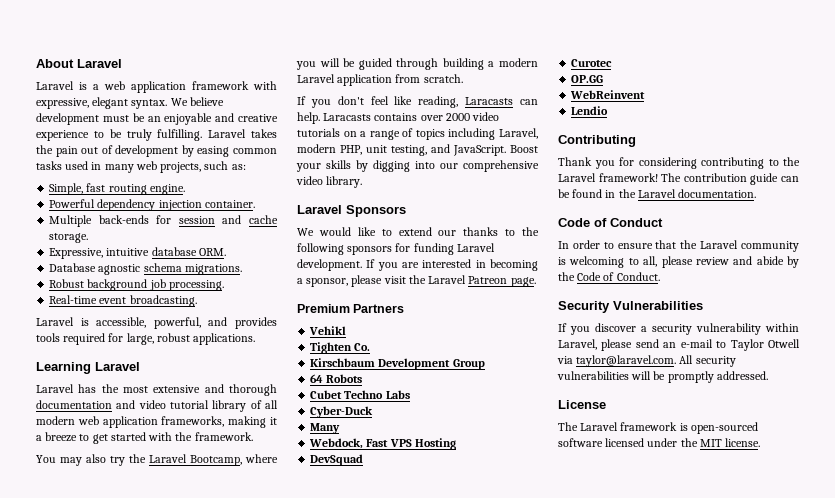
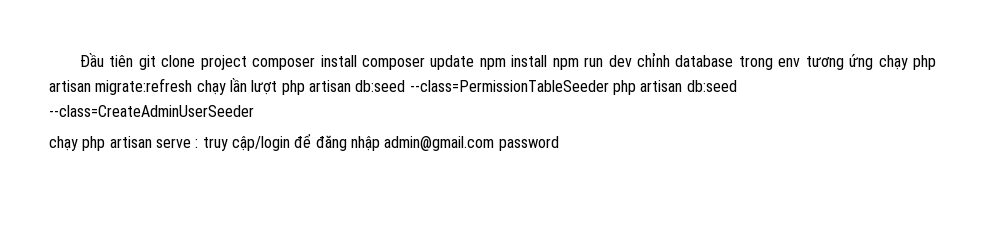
- About Laravel
- Laravel is a web application framework with expressive, elegant syntax. We believe development must be an enjoyable and creative experience to be truly fulfilling. Laravel takes the pain out of development by easing common tasks used in many web projects, such as:
- Simple, fast routing engine.
- Powerful dependency injection container.
- Multiple back-ends for session and cache storage.
- Expressive, intuitive database ORM.
- Database agnostic schema migrations.
- Robust background job processing.
- Real-time event broadcasting.
- Laravel is accessible, powerful, and provides tools required for large, robust applications.
- Learning Laravel
- Laravel has the most extensive and thorough documentation and video tutorial library of all modern web application frameworks, making it a breeze to get started with the framework.
- You may also try the Laravel Bootcamp, where you will be guided through building a modern Laravel application from scratch.
- If you don't feel like reading, Laracasts can help. Laracasts contains over 2000 video tutorials on a range of topics including Laravel, modern PHP, unit testing, and JavaScript. Boost your skills by digging into our comprehensive video library.
- Laravel Sponsors
- We would like to extend our thanks to the following sponsors for funding Laravel development. If you are interested in becoming a sponsor, please visit the Laravel Patreon page.
- Premium Partners
- Vehikl
- Tighten Co.
- Kirschbaum Development Group
- 64 Robots
- Cubet Techno Labs
- Cyber-Duck
- Many
- Webdock, Fast VPS Hosting
- DevSquad
- Curotec
- OP.GG
- WebReinvent
- Lendio
- Contributing
- Thank you for considering contributing to the Laravel framework! The contribution guide can be found in the Laravel documentation.
- Code of Conduct
- In order to ensure that the Laravel community is welcoming to all, please review and abide by the Code of Conduct.
- Security Vulnerabilities
- If you discover a security vulnerability within Laravel, please send an e-mail to Taylor Otwell via taylor@laravel.com. All security vulnerabilities will be promptly addressed.
- License
- The Laravel framework is open-sourced software licensed under the MIT license.
+ Đầu tiên git clone project composer install composer update npm install npm run dev chỉnh database trong env tương ứng chạy php artisan migrate:refresh chạy lần lượt php artisan db:seed --class=PermissionTableSeeder php artisan db:seed --class=CreateAdminUserSeeder
+ chạy php artisan serve : truy cập/login để đăng nhập admin@gmail.com password

